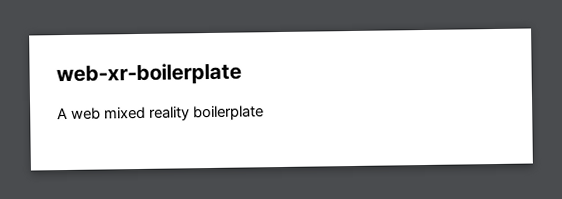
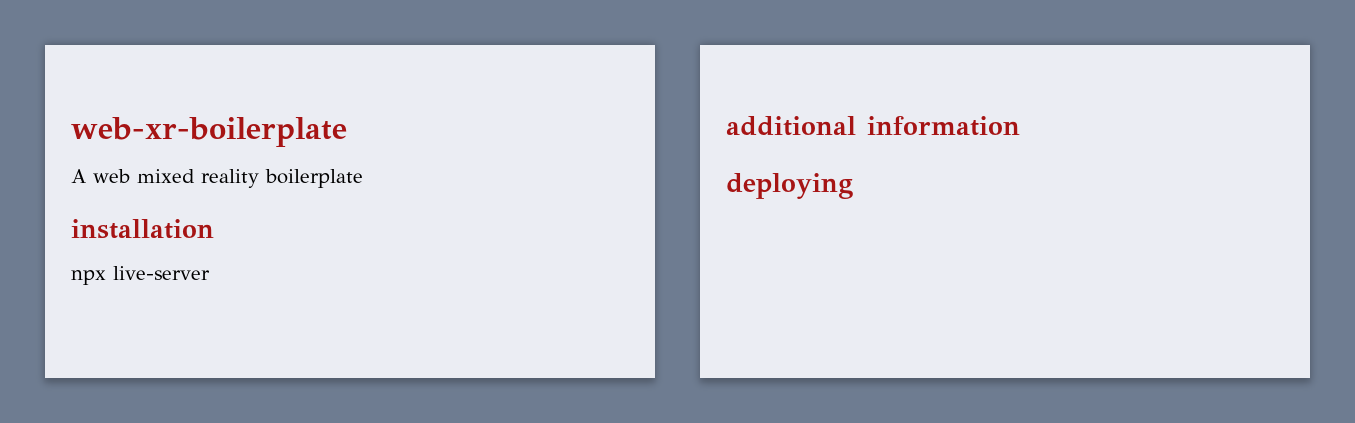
+ installation
+ npx live-server
+ additional information
+ deploying

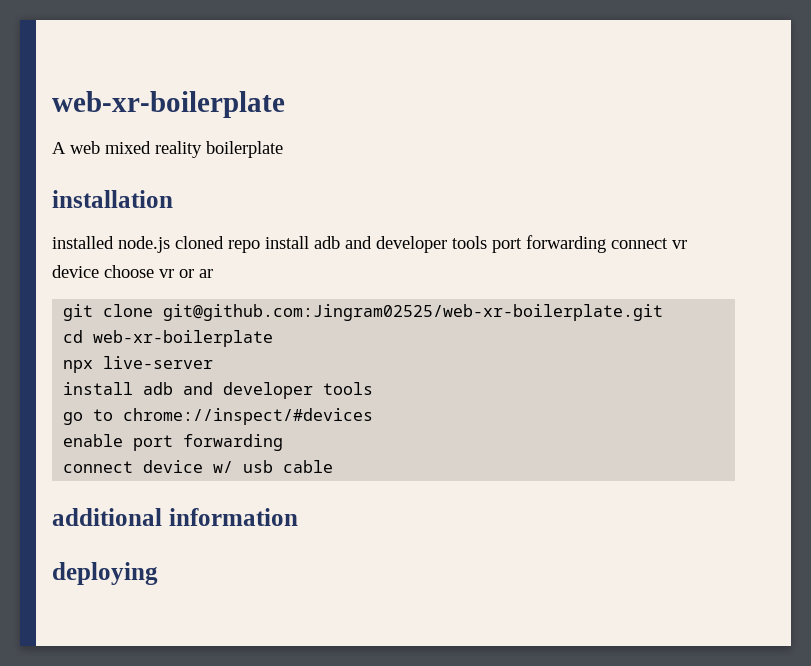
+ installed node.js cloned repo install adb and developer tools port forwarding connect vr device choose vr or ar
+ git clone git@github.com:Jingram02525/web-xr-boilerplate.git
+ cd web-xr-boilerplate
  npx live-server
+ install adb and developer tools
+ go to chrome://inspect/#devices
+ enable port forwarding
+ connect device w/ usb cable

